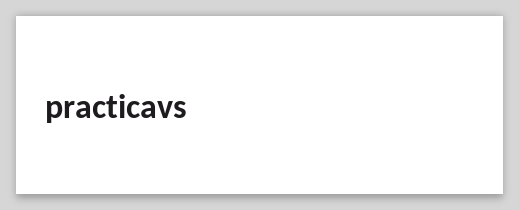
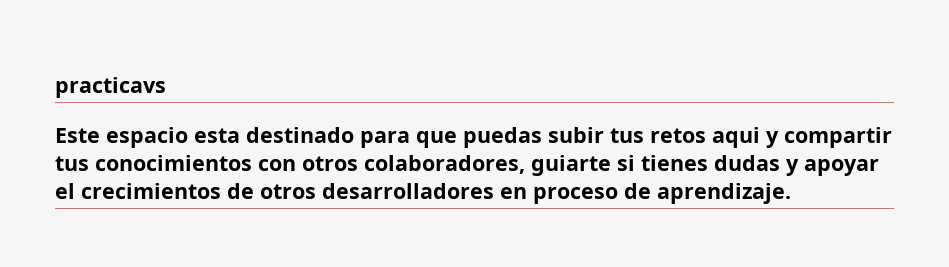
+ Este espacio esta destinado para que puedas subir tus retos aqui y compartir tus conocimientos con otros colaboradores, guiarte si tienes dudas y apoyar el crecimientos de otros desarrolladores en proceso de aprendizaje.

